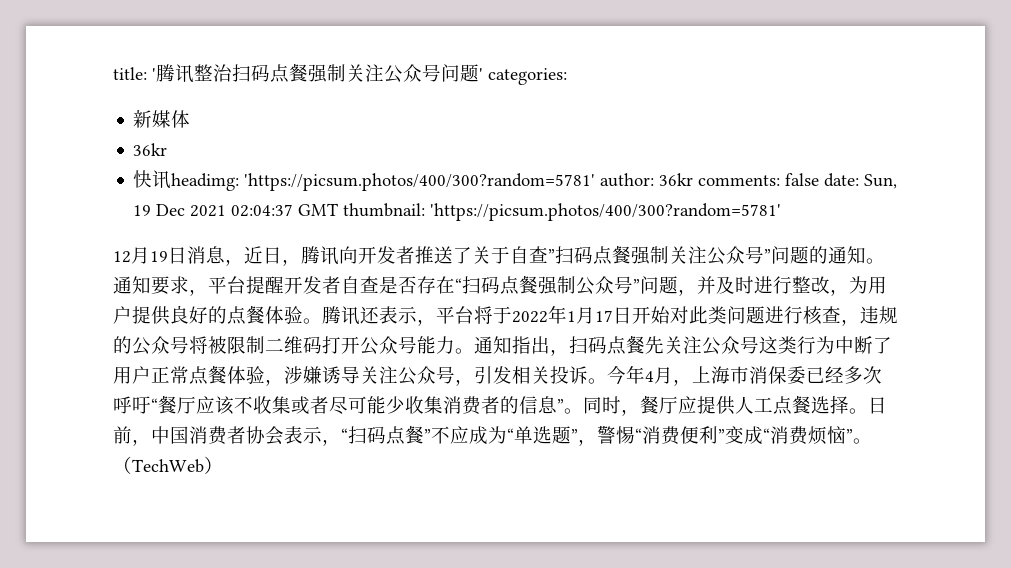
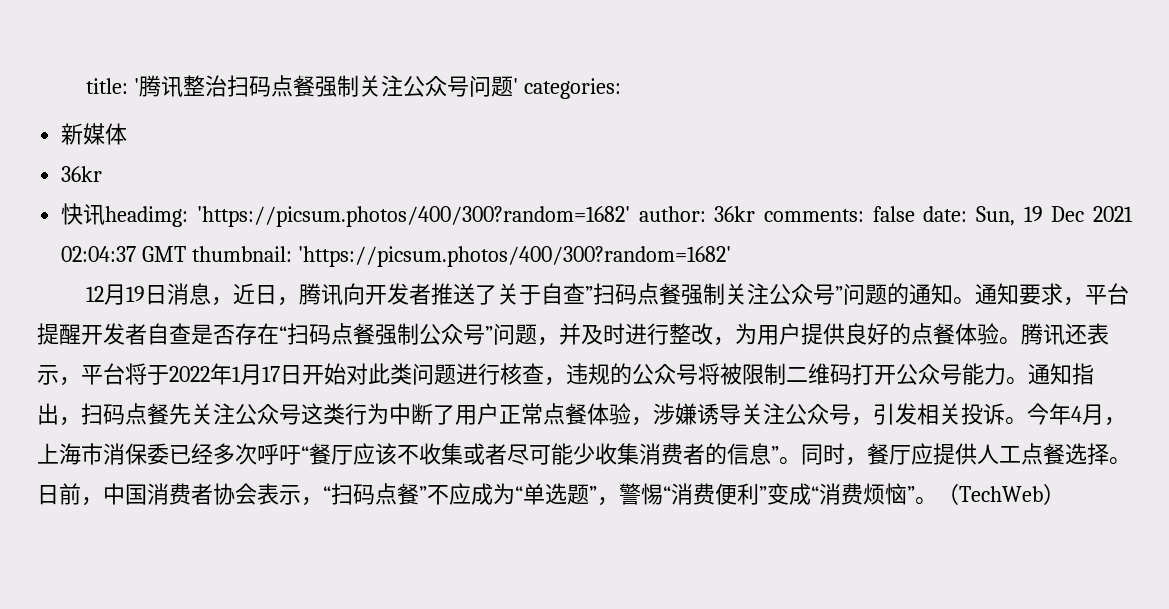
- 快讯headimg: 'https://picsum.photos/400/300?random=5781' author: 36kr comments: false date: Sun, 19 Dec 2021 02:04:37 GMT thumbnail: 'https://picsum.photos/400/300?random=5781'
+ 快讯headimg: 'https://picsum.photos/400/300?random=1682' author: 36kr comments: false date: Sun, 19 Dec 2021 02:04:37 GMT thumbnail: 'https://picsum.photos/400/300?random=1682'

